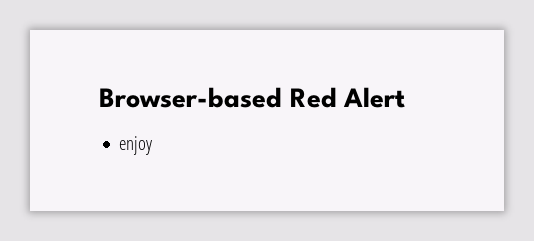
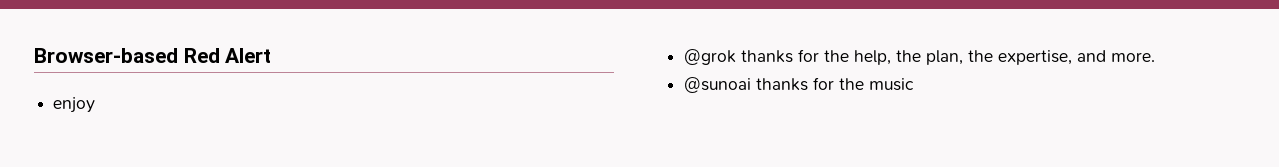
+ @grok thanks for the help, the plan, the expertise, and more.
+ @sunoai thanks for the music

